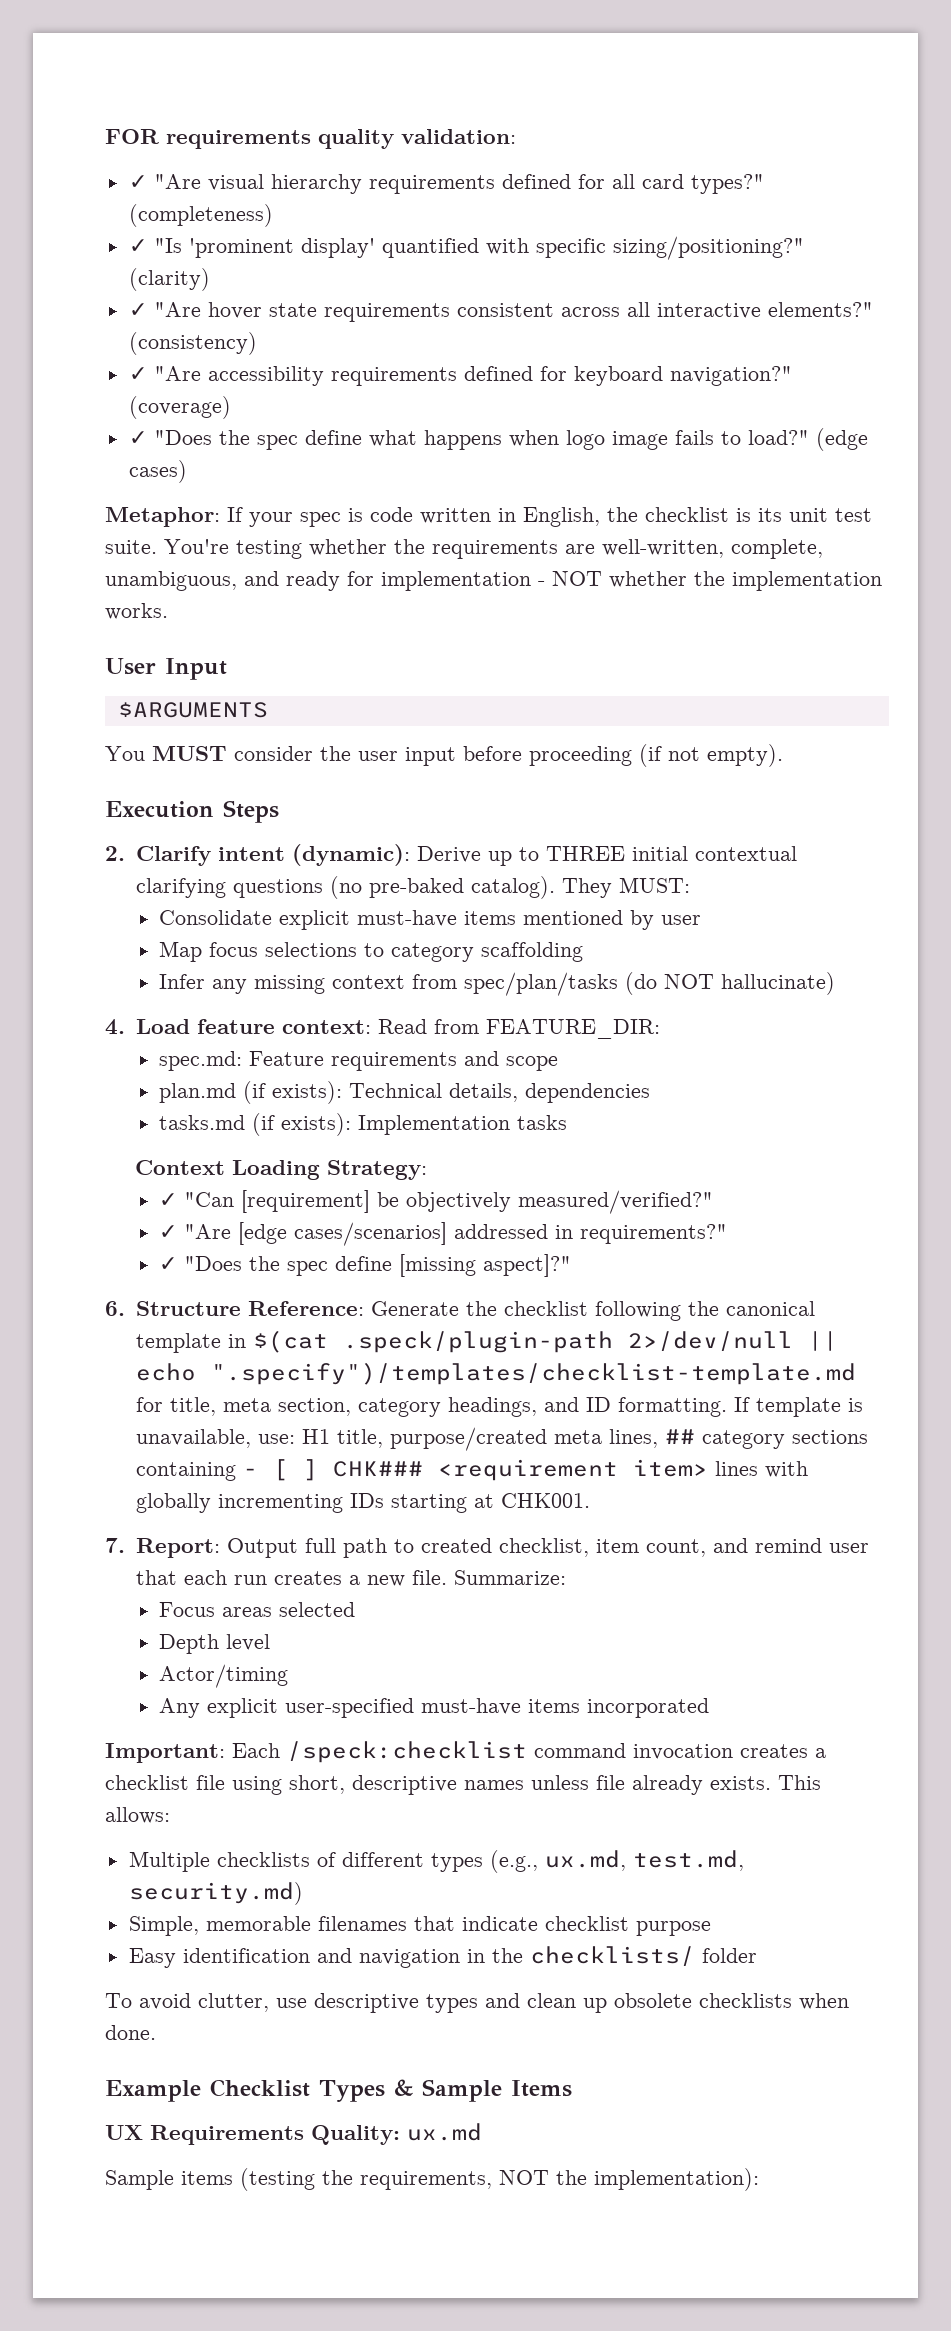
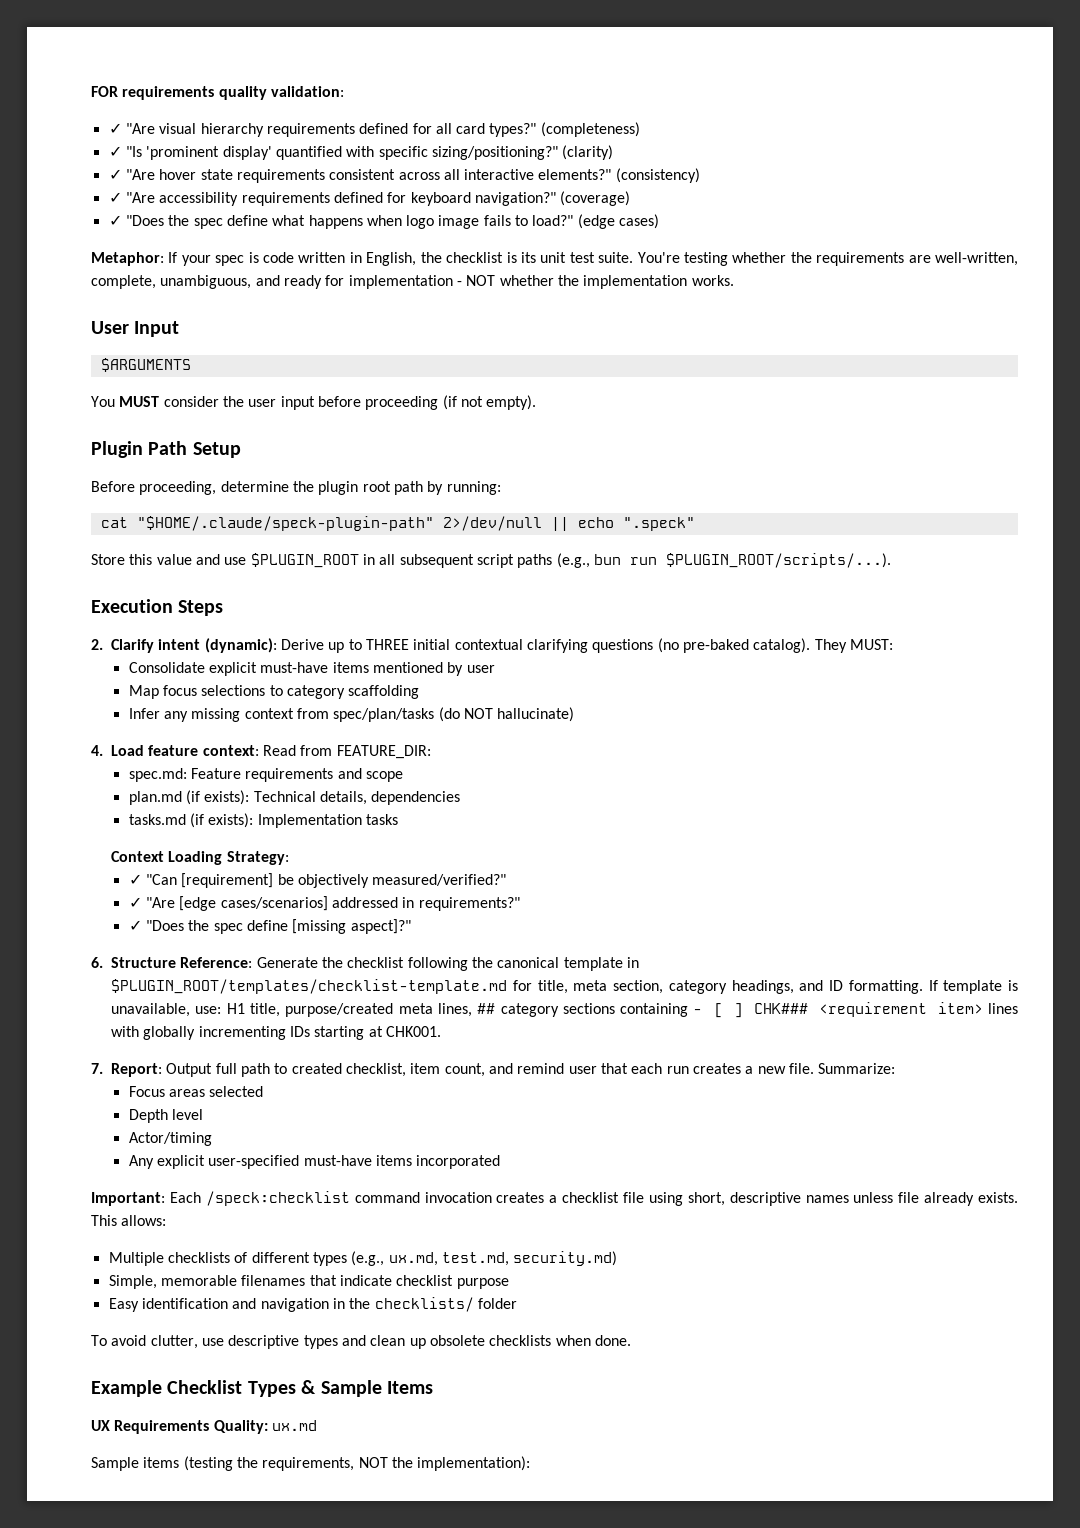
+ Plugin Path Setup
+ Before proceeding, determine the plugin root path by running:
+ cat "$HOME/.claude/speck-plugin-path" 2>/dev/null || echo ".speck"
+ Store this value and use $PLUGIN_ROOT in all subsequent script paths (e.g., bun run $PLUGIN_ROOT/scripts/...).
- 6. Structure Reference: Generate the checklist following the canonical template in $(cat .speck/plugin-path 2>/dev/null || echo ".specify")/templates/checklist-template.md for title, meta section, category headings, and ID formatting.
+ 6. Structure Reference: Generate the checklist following the canonical template in $PLUGIN_ROOT/templates/checklist-template.md for title, meta section, category headings, and ID formatting.

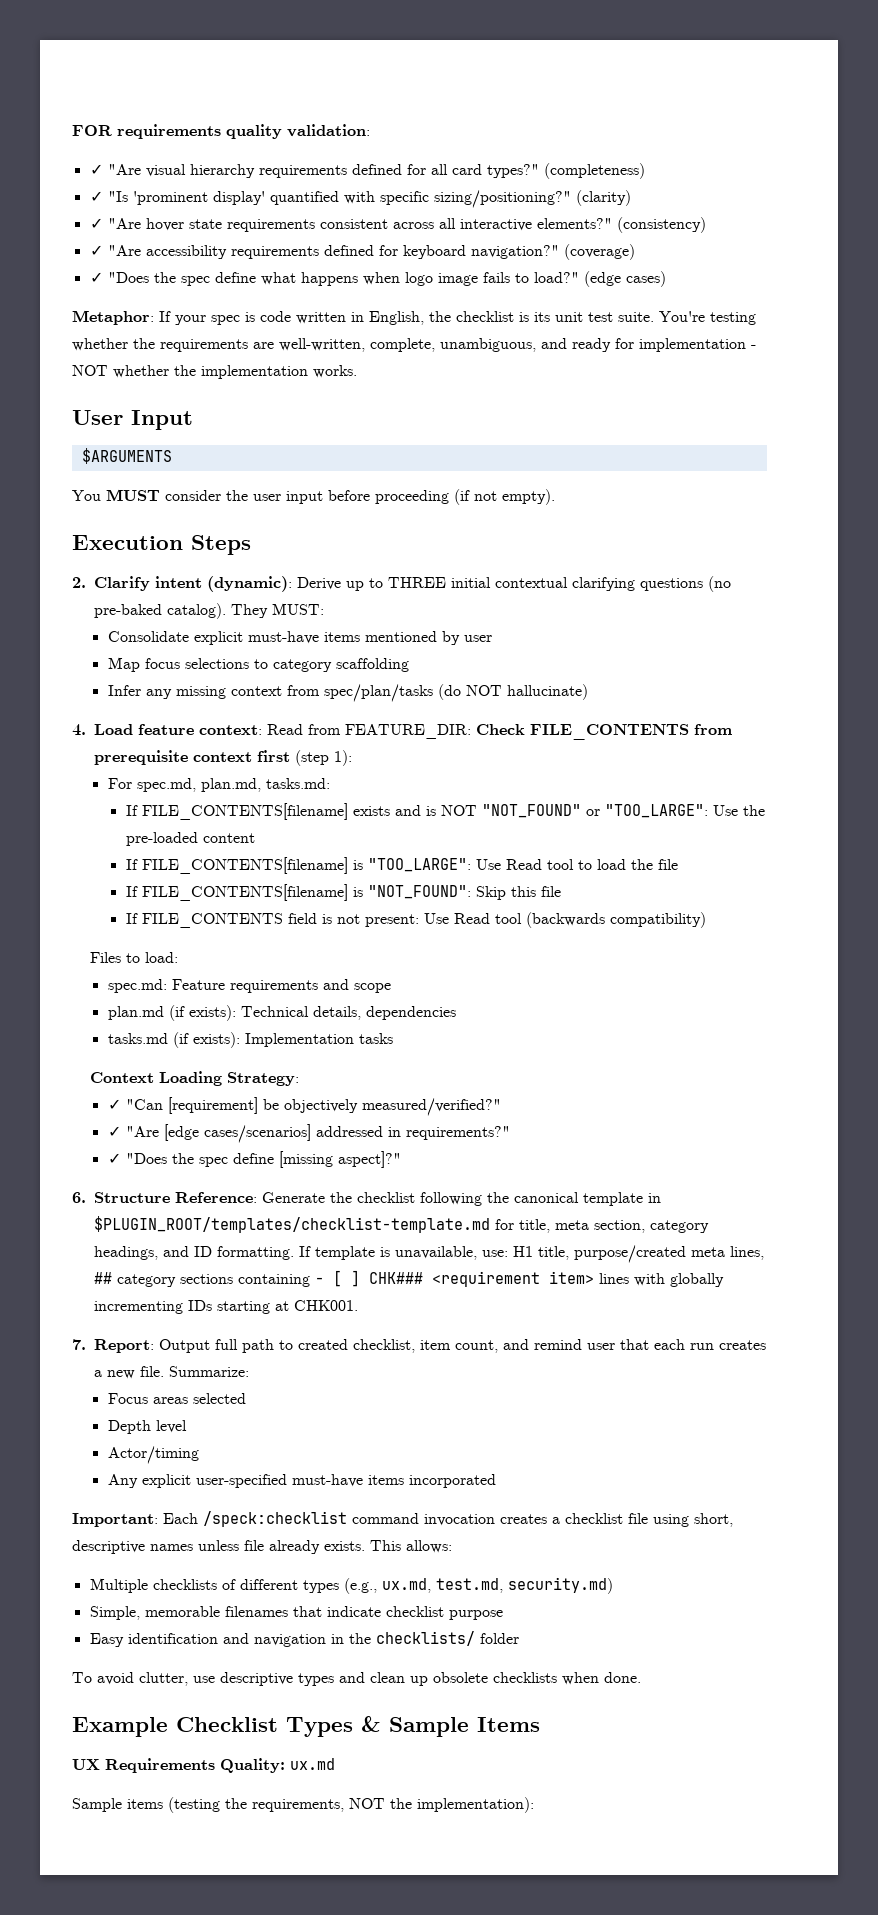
- Plugin Path Setup
- Before proceeding, determine the plugin root path by running:
- cat "$HOME/.claude/speck-plugin-path" 2>/dev/null || echo ".speck"
- Store this value and use $PLUGIN_ROOT in all subsequent script paths (e.g., bun run $PLUGIN_ROOT/scripts/...).
- 4. Load feature context: Read from FEATURE_DIR:
+ 4. Load feature context: Read from FEATURE_DIR: Check FILE_CONTENTS from prerequisite context first (step 1):
+ For spec.md, plan.md, tasks.md:
+ If FILE_CONTENTS[filename] exists and is NOT "NOT_FOUND" or "TOO_LARGE": Use the pre-loaded content
+ If FILE_CONTENTS[filename] is "TOO_LARGE": Use Read tool to load the file
+ If FILE_CONTENTS[filename] is "NOT_FOUND": Skip this file
+ If FILE_CONTENTS field is not present: Use Read tool (backwards compatibility)
+ Files to load:

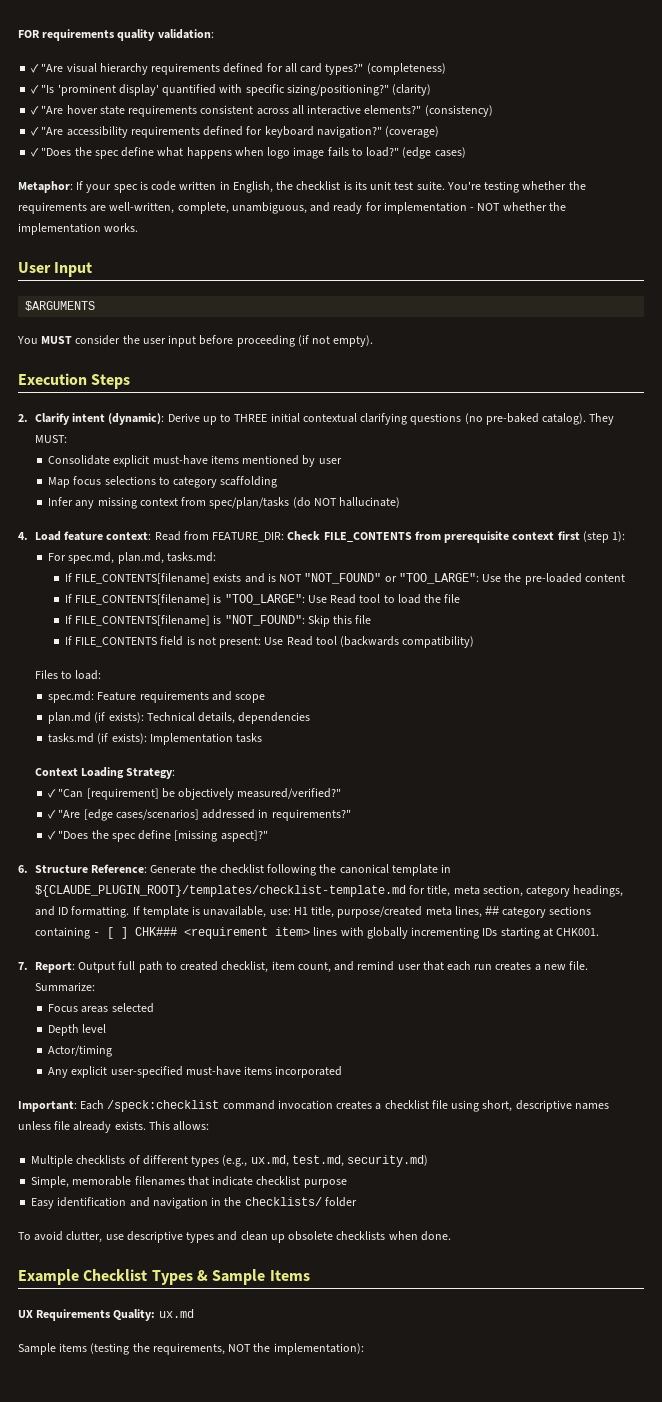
- 6. Structure Reference: Generate the checklist following the canonical template in $PLUGIN_ROOT/templates/checklist-template.md for title, meta section, category headings, and ID formatting.
+ 6. Structure Reference: Generate the checklist following the canonical template in ${CLAUDE_PLUGIN_ROOT}/templates/checklist-template.md for title, meta section, category headings, and ID formatting.

